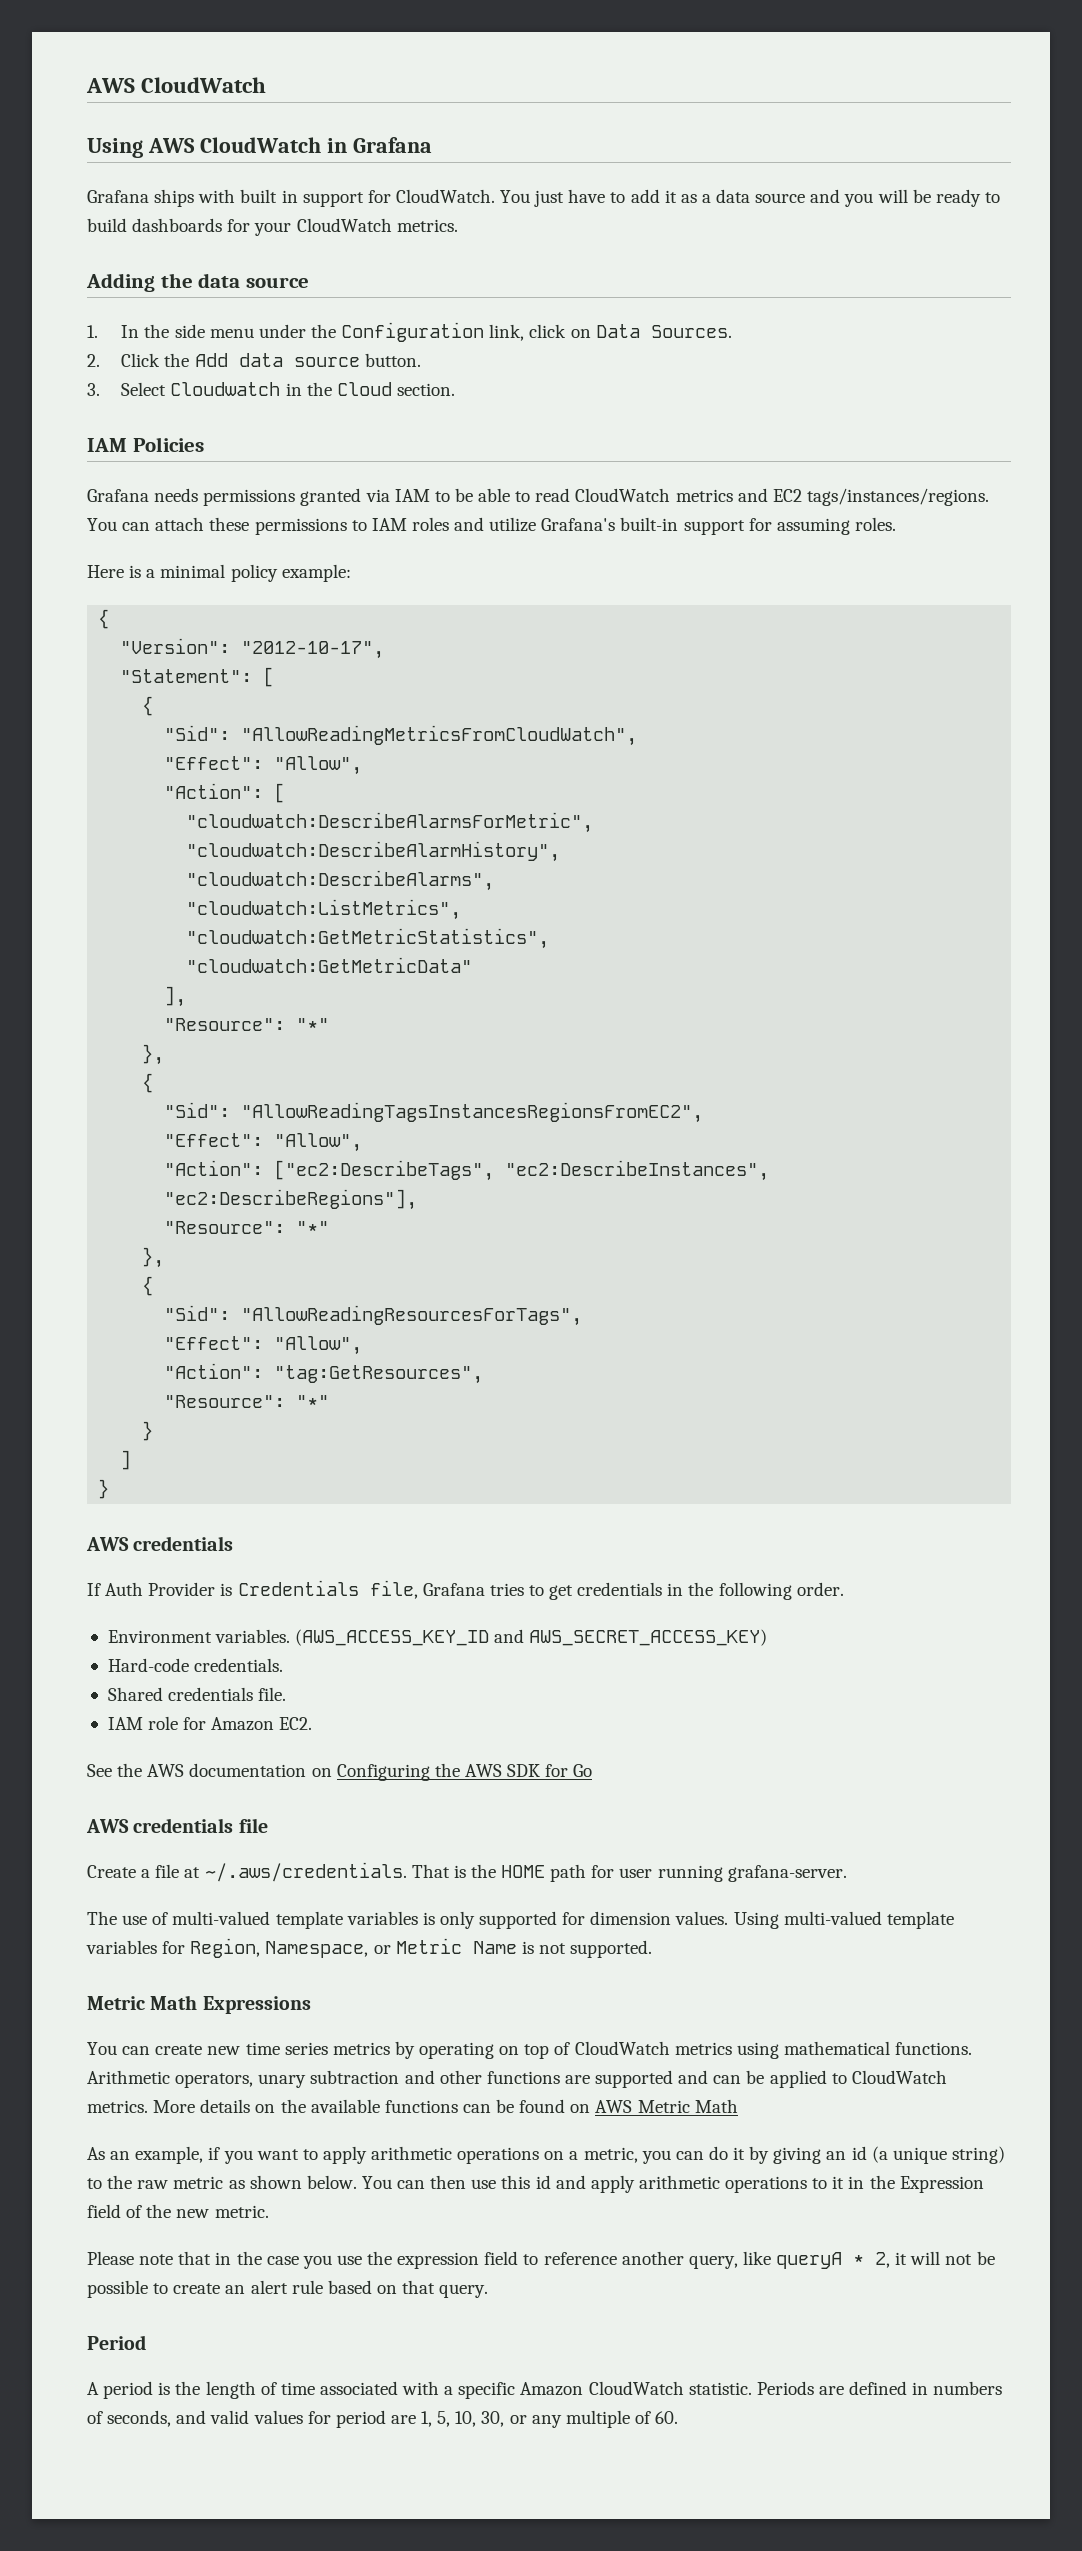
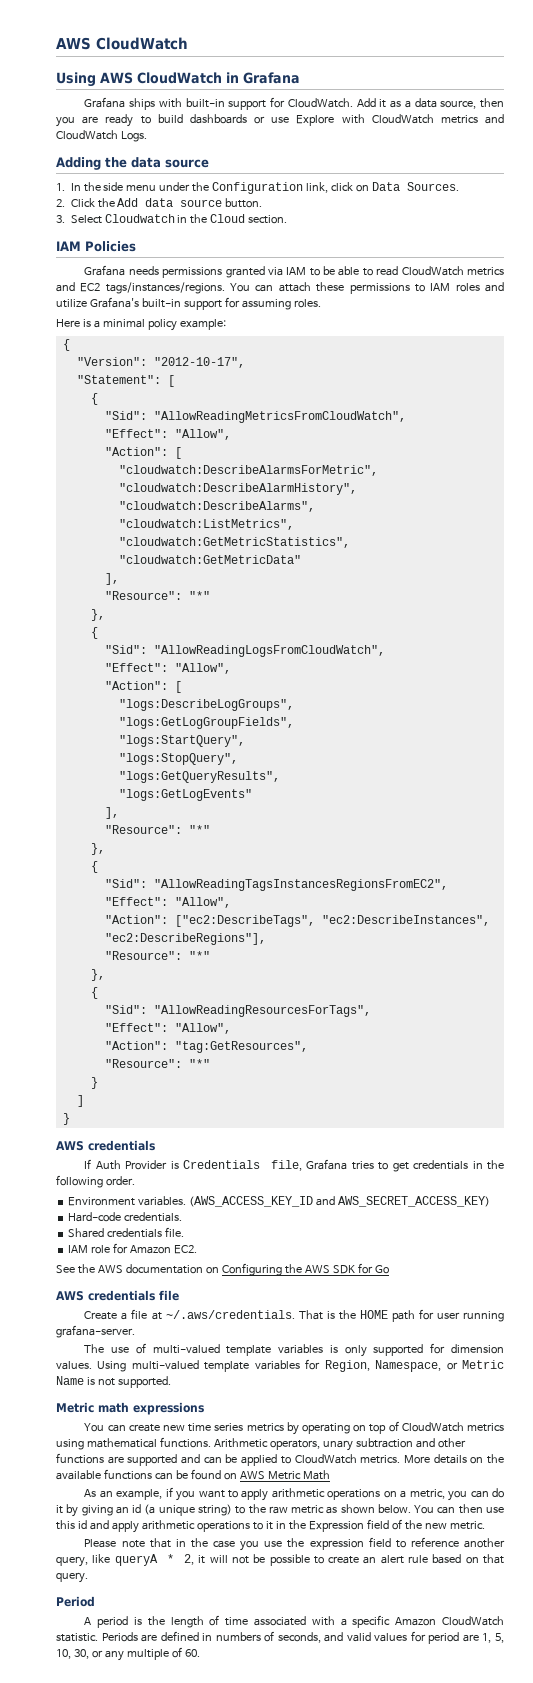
- Grafana ships with built in support for CloudWatch.
+ Grafana ships with built-in support for CloudWatch.
- You just have to add it as a data source and you will be ready to build dashboards for your CloudWatch metrics.
+ Add it as a data source, then you are ready to build dashboards or use Explore with CloudWatch metrics and CloudWatch Logs.
+ "Sid": "AllowReadingLogsFromCloudWatch",
+ "Effect": "Allow",
+ "Action": [
+ "logs:DescribeLogGroups",
+ "logs:GetLogGroupFields",
+ "logs:StartQuery",
+ "logs:StopQuery",
+ "logs:GetQueryResults",
+ "logs:GetLogEvents"
+ ],
+ "Resource": "*"
+ },
+ {
- Metric Math Expressions
+ Metric math expressions

